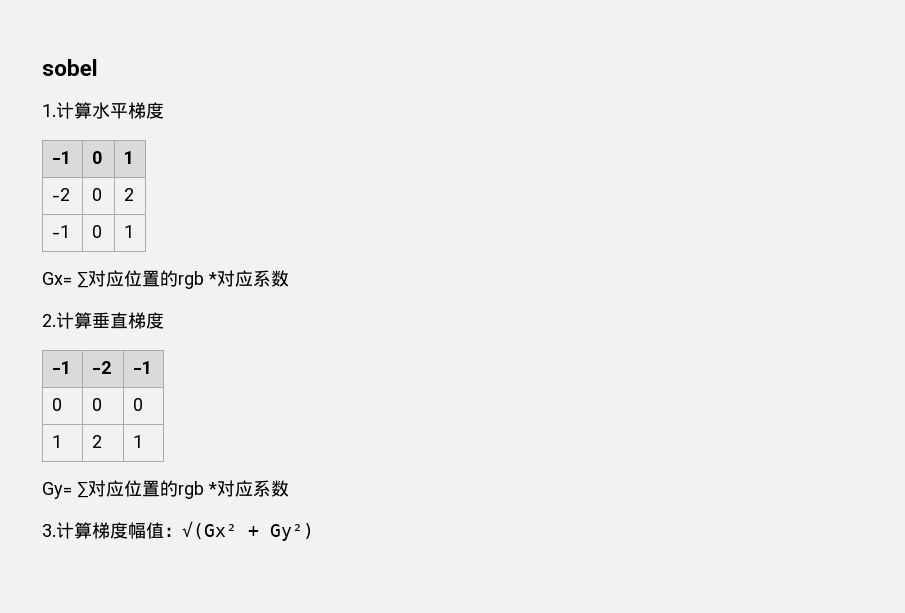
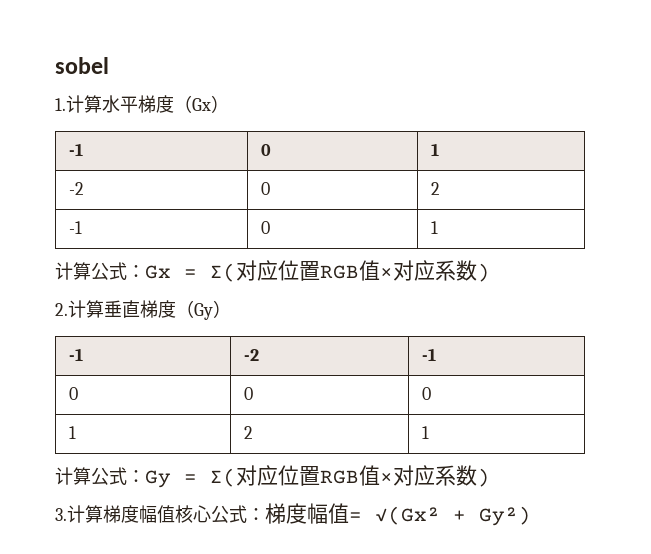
- 1.计算水平梯度
+ 1.计算水平梯度（Gx）
- Gx= ∑对应位置的rgb *对应系数
+ 计算公式：Gx = ∑(对应位置RGB值×对应系数)
- 2.计算垂直梯度
+ 2.计算垂直梯度（Gy）
- Gy= ∑对应位置的rgb *对应系数
+ 计算公式：Gy = ∑(对应位置RGB值×对应系数)
- 3.计算梯度幅值：√(Gx² + Gy²)
+ 3.计算梯度幅值核心公式：梯度幅值= √(Gx² + Gy²)

